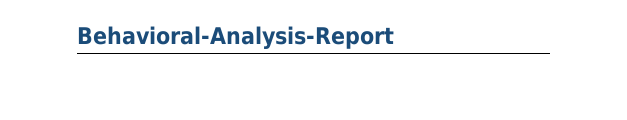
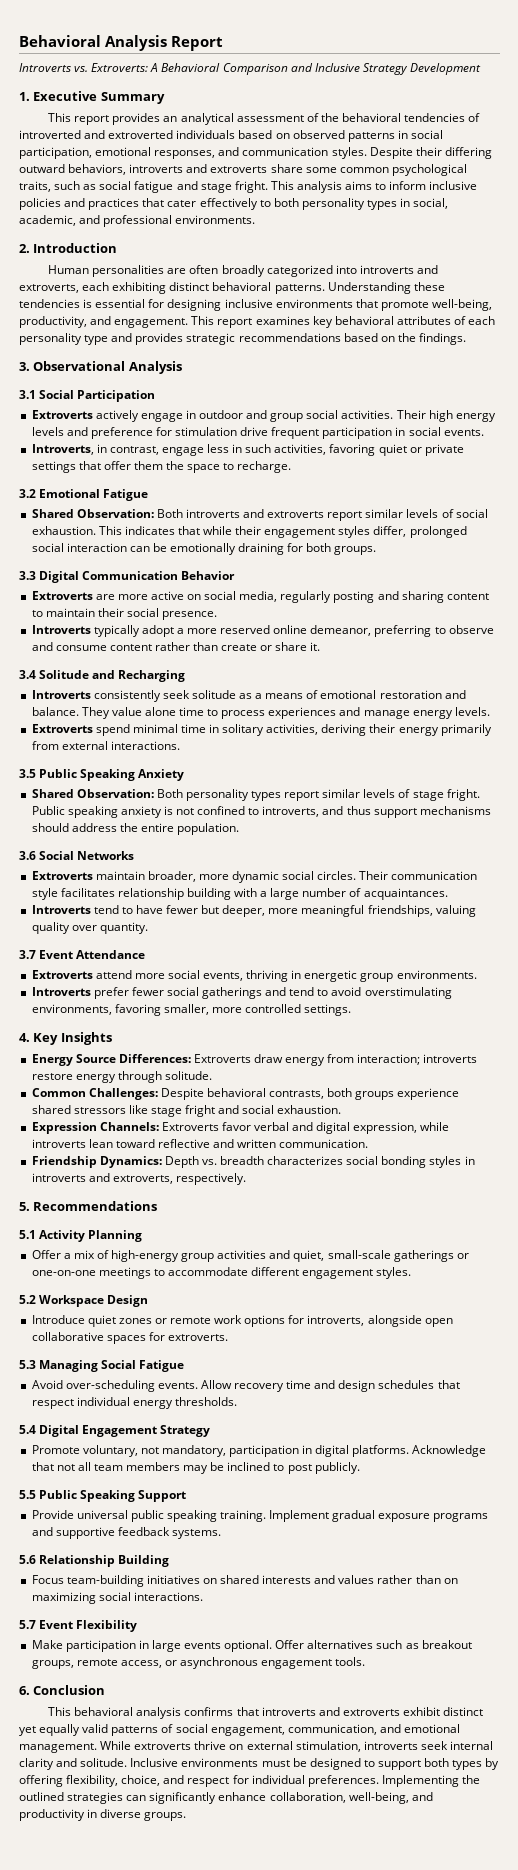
- Behavioral-Analysis-Report
+ Behavioral Analysis Report
+ Introverts vs. Extroverts: A Behavioral Comparison and Inclusive Strategy Development
+ 1. Executive Summary
+ This report provides an analytical assessment of the behavioral tendencies of introverted and extroverted individuals based on observed patterns in social participation, emotional responses, and communication styles. Despite their differing outward behaviors, introverts and extroverts share some common psychological traits, such as social fatigue and stage fright. This analysis aims to inform inclusive policies and practices that cater effectively to both personality types in social, academic, and professional environments.
+ 2. Introduction
+ Human personalities are often broadly categorized into introverts and extroverts, each exhibiting distinct behavioral patterns. Understanding these tendencies is essential for designing inclusive environments that promote well-being, productivity, and engagement. This report examines key behavioral attributes of each personality type and provides strategic recommendations based on the findings.
+ 3. Observational Analysis
+ 3.1 Social Participation
+ Extroverts actively engage in outdoor and group social activities. Their high energy levels and preference for stimulation drive frequent participation in social events.
+ Introverts, in contrast, engage less in such activities, favoring quiet or private settings that offer them the space to recharge.
+ 3.2 Emotional Fatigue
+ Shared Observation: Both introverts and extroverts report similar levels of social exhaustion. This indicates that while their engagement styles differ, prolonged social interaction can be emotionally draining for both groups.
+ 3.3 Digital Communication Behavior
+ Extroverts are more active on social media, regularly posting and sharing content to maintain their social presence.
+ Introverts typically adopt a more reserved online demeanor, preferring to observe and consume content rather than create or share it.
+ 3.4 Solitude and Recharging
+ Introverts consistently seek solitude as a means of emotional restoration and balance. They value alone time to process experiences and manage energy levels.
+ Extroverts spend minimal time in solitary activities, deriving their energy primarily from external interactions.
+ 3.5 Public Speaking Anxiety
+ Shared Observation: Both personality types report similar levels of stage fright. Public speaking anxiety is not confined to introverts, and thus support mechanisms should address the entire population.
+ 3.6 Social Networks
+ Extroverts maintain broader, more dynamic social circles. Their communication style facilitates relationship building with a large number of acquaintances.
+ Introverts tend to have fewer but deeper, more meaningful friendships, valuing quality over quantity.
+ 3.7 Event Attendance
+ Extroverts attend more social events, thriving in energetic group environments.
+ Introverts prefer fewer social gatherings and tend to avoid overstimulating environments, favoring smaller, more controlled settings.
+ 4. Key Insights
+ Energy Source Differences: Extroverts draw energy from interaction; introverts restore energy through solitude.
+ Common Challenges: Despite behavioral contrasts, both groups experience shared stressors like stage fright and social exhaustion.
+ Expression Channels: Extroverts favor verbal and digital expression, while introverts lean toward reflective and written communication.
+ Friendship Dynamics: Depth vs. breadth characterizes social bonding styles in introverts and extroverts, respectively.
+ 5. Recommendations
+ 5.1 Activity Planning
+ Offer a mix of high-energy group activities and quiet, small-scale gatherings or one-on-one meetings to accommodate different engagement styles.
+ 5.2 Workspace Design
+ Introduce quiet zones or remote work options for introverts, alongside open collaborative spaces for extroverts.
+ 5.3 Managing Social Fatigue
+ Avoid over-scheduling events. Allow recovery time and design schedules that respect individual energy thresholds.
+ 5.4 Digital Engagement Strategy
+ Promote voluntary, not mandatory, participation in digital platforms. Acknowledge that not all team members may be inclined to post publicly.
+ 5.5 Public Speaking Support
+ Provide universal public speaking training. Implement gradual exposure programs and supportive feedback systems.
+ 5.6 Relationship Building
+ Focus team-building initiatives on shared interests and values rather than on maximizing social interactions.
+ 5.7 Event Flexibility
+ Make participation in large events optional. Offer alternatives such as breakout groups, remote access, or asynchronous engagement tools.
+ 6. Conclusion
+ This behavioral analysis confirms that introverts and extroverts exhibit distinct yet equally valid patterns of social engagement, communication, and emotional management. While extroverts thrive on external stimulation, introverts seek internal clarity and solitude. Inclusive environments must be designed to support both types by offering flexibility, choice, and respect for individual preferences. Implementing the outlined strategies can significantly enhance collaboration, well-being, and productivity in diverse groups.

